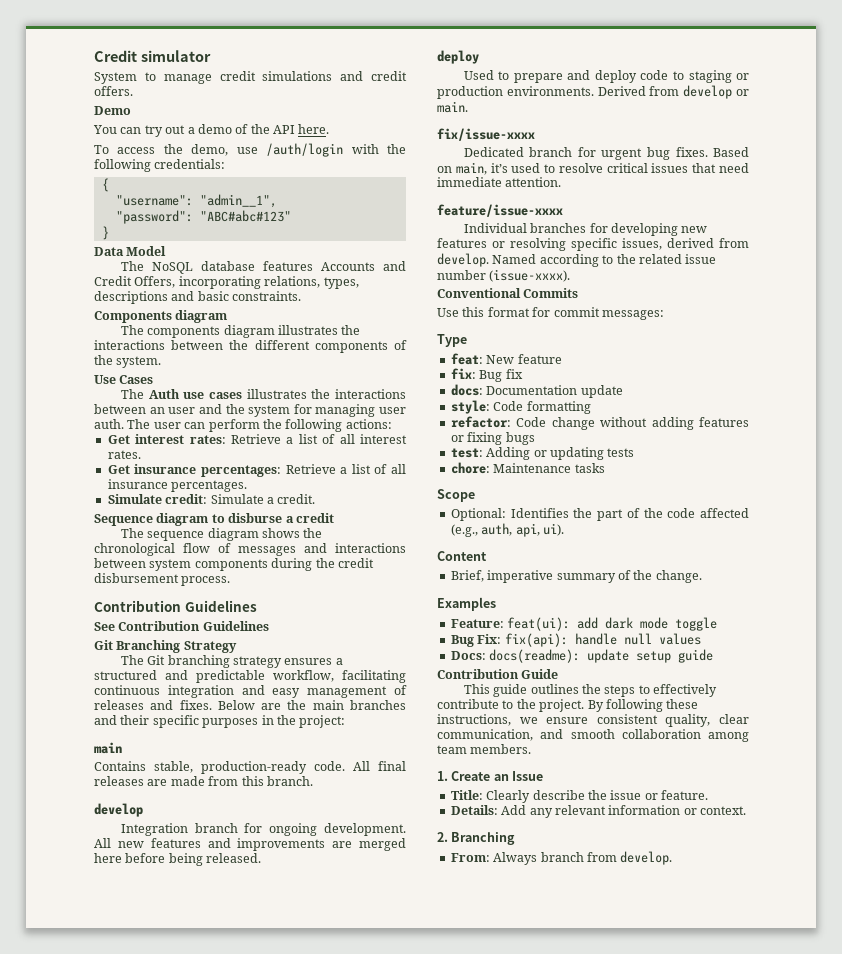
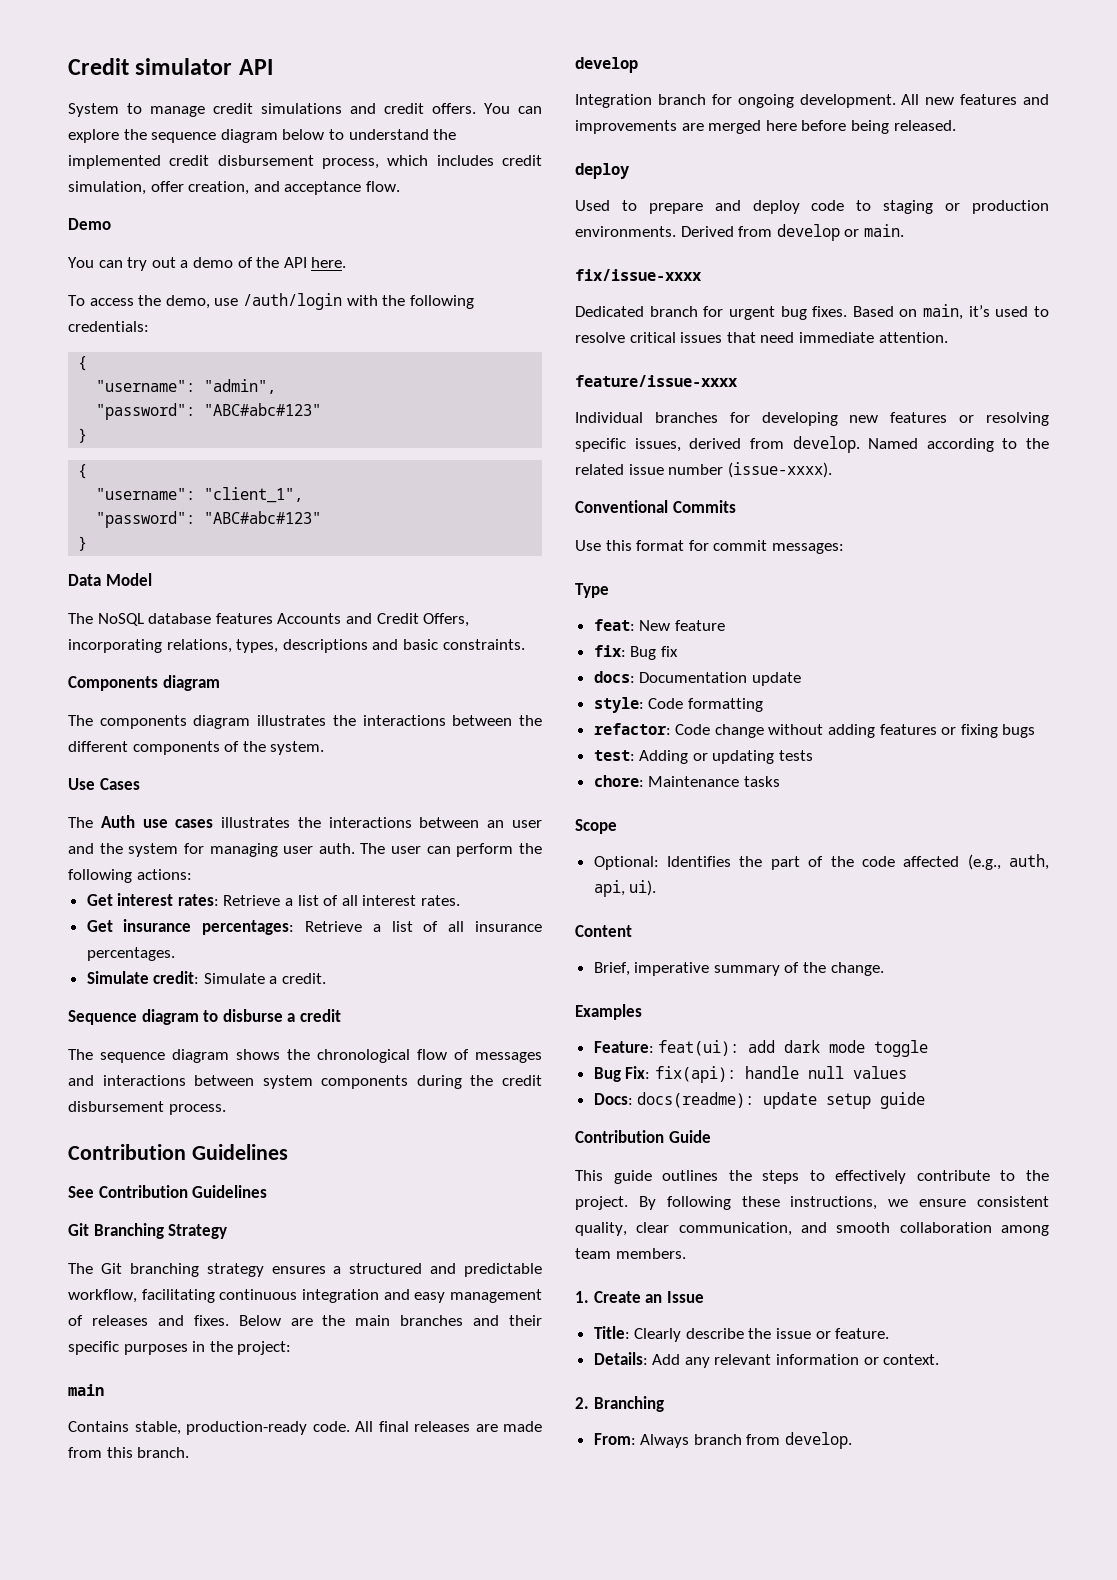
- Credit simulator
+ Credit simulator API
+ You can explore the sequence diagram below to understand the implemented credit disbursement process, which includes credit simulation, offer creation, and acceptance flow.
- "username": "admin__1",
+ "username": "admin",
+ "password": "ABC#abc#123"
+ }
+ {
+ "username": "client_1",

